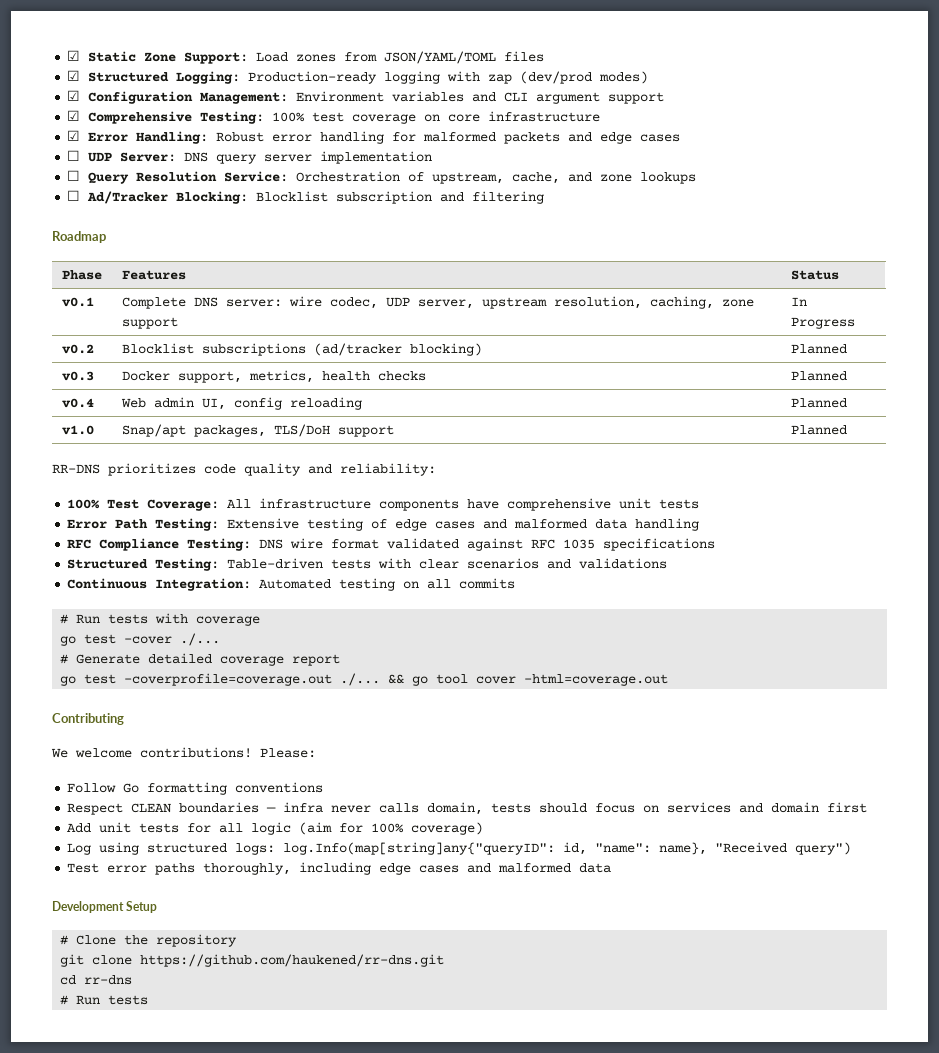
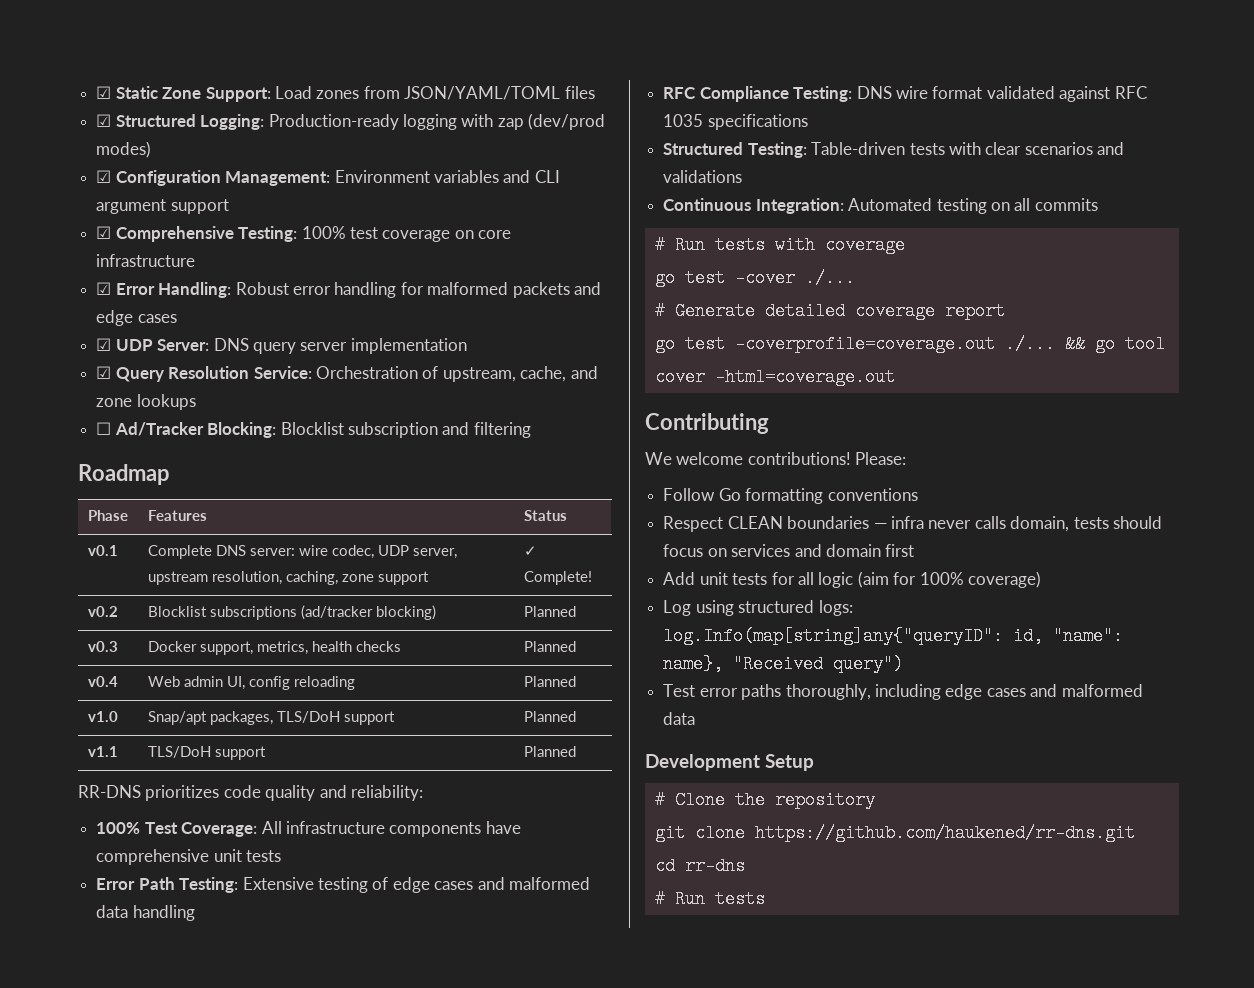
- ☐ UDP Server: DNS query server implementation
+ ☑ UDP Server: DNS query server implementation
- ☐ Query Resolution Service: Orchestration of upstream, cache, and zone lookups
+ ☑ Query Resolution Service: Orchestration of upstream, cache, and zone lookups
- v0.1 | Complete DNS server: wire codec, UDP server, upstream resolution, caching, zone support | In Progress
+ v0.1 | Complete DNS server: wire codec, UDP server, upstream resolution, caching, zone support | ✓ Complete!
+ v1.1 | TLS/DoH support | Planned

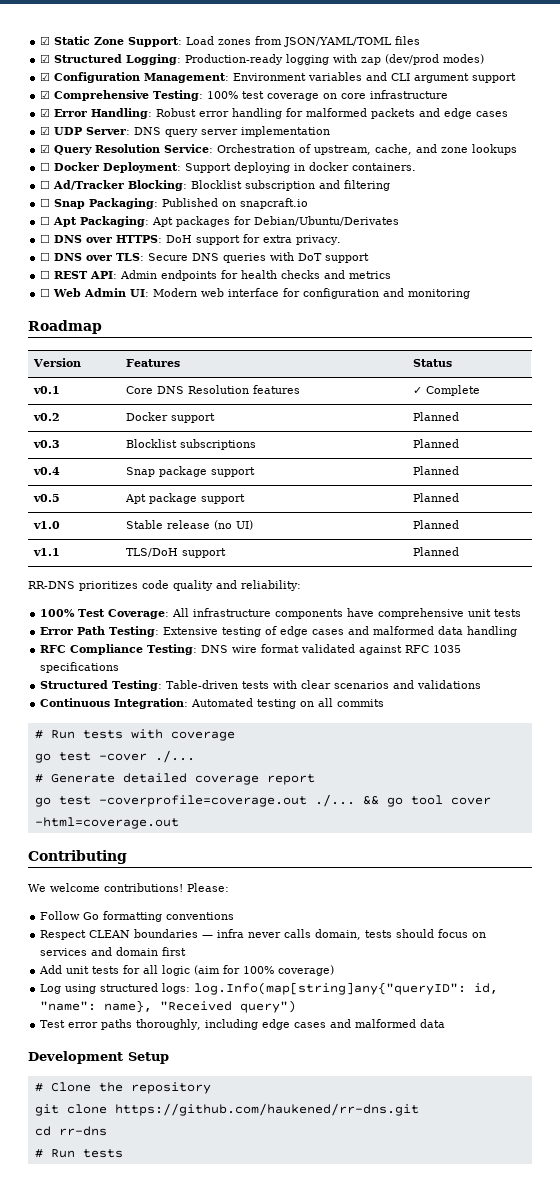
+ ☐ Docker Deployment: Support deploying in docker containers.
+ ☐ Snap Packaging: Published on snapcraft.io
+ ☐ Apt Packaging: Apt packages for Debian/Ubuntu/Derivates
+ ☐ DNS over HTTPS: DoH support for extra privacy.
+ ☐ DNS over TLS: Secure DNS queries with DoT support
+ ☐ REST API: Admin endpoints for health checks and metrics
+ ☐ Web Admin UI: Modern web interface for configuration and monitoring
- Phase | Features | Status
+ Version | Features | Status
- v0.1 | Complete DNS server: wire codec, UDP server, upstream resolution, caching, zone support | ✓ Complete!
+ v0.1 | Core DNS Resolution features | ✓ Complete
- v0.2 | Blocklist subscriptions (ad/tracker blocking) | Planned
- v0.3 | Docker support, metrics, health checks | Planned
- v0.4 | Web admin UI, config reloading | Planned
- v1.0 | Snap/apt packages, TLS/DoH support | Planned
+ v0.2 | Docker support | Planned
+ v0.3 | Blocklist subscriptions | Planned
+ v0.4 | Snap package support | Planned
+ v0.5 | Apt package support | Planned
+ v1.0 | Stable release (no UI) | Planned

